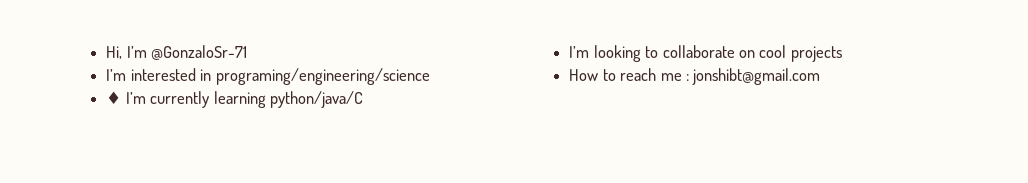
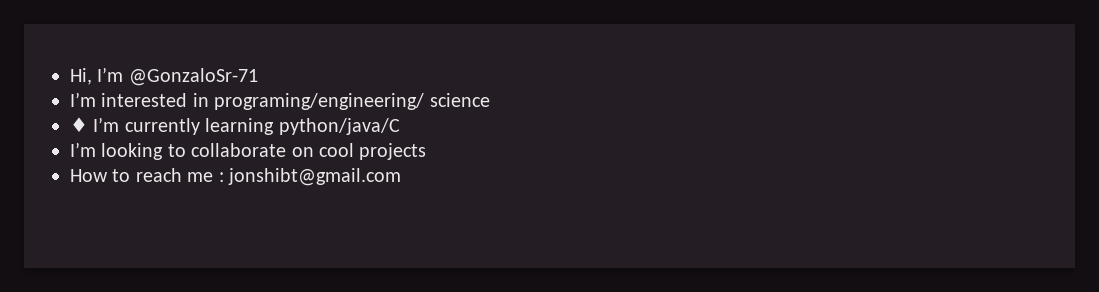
- I’m interested in programing/engineering/science
+ I’m interested in programing/engineering/ science

